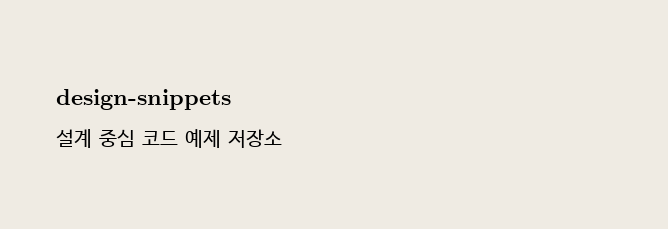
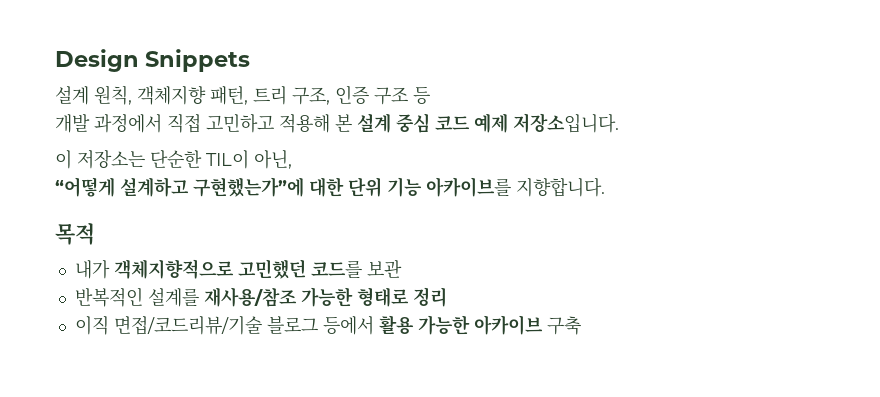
- design-snippets
- 설계 중심 코드 예제 저장소
+ Design Snippets
+ 설계 원칙, 객체지향 패턴, 트리 구조, 인증 구조 등
+ 개발 과정에서 직접 고민하고 적용해 본 설계 중심 코드 예제 저장소입니다.
+ 이 저장소는 단순한 TIL이 아닌,
+ “어떻게 설계하고 구현했는가”에 대한 단위 기능 아카이브를 지향합니다.
+ 목적
+ 내가 객체지향적으로 고민했던 코드를 보관
+ 반복적인 설계를 재사용/참조 가능한 형태로 정리
+ 이직 면접/코드리뷰/기술 블로그 등에서 활용 가능한 아카이브 구축

